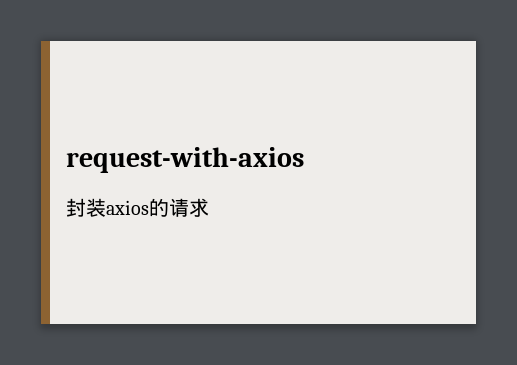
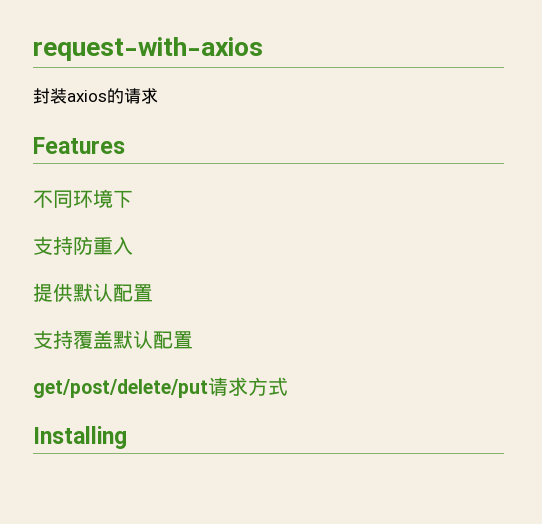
+ Features
+ 不同环境下
+ 支持防重入
+ 提供默认配置
+ 支持覆盖默认配置
+ get/post/delete/put请求方式
+ Installing

